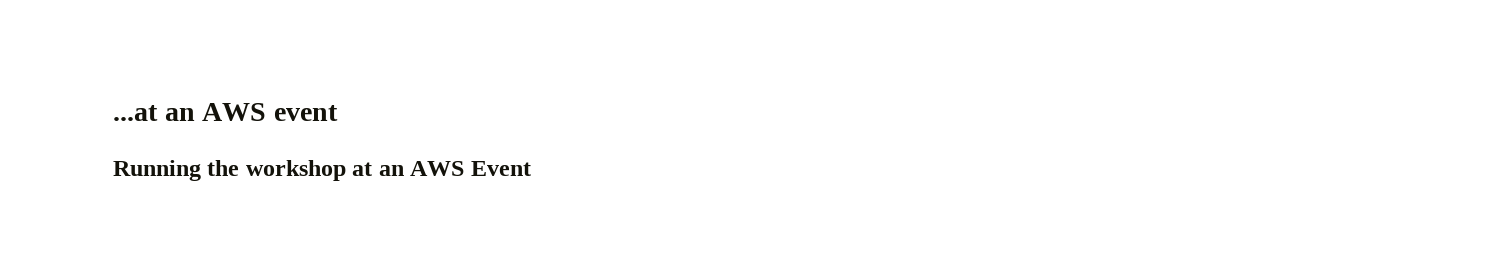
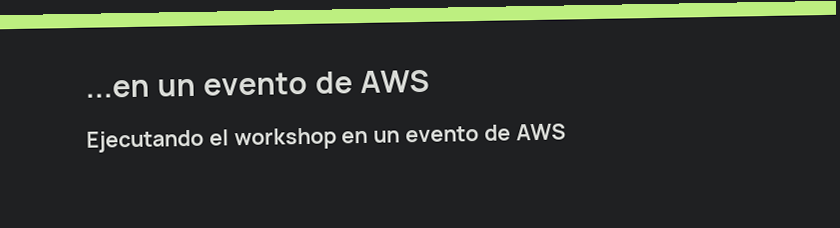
- ...at an AWS event
- Running the workshop at an AWS Event
+ ...en un evento de AWS
+ Ejecutando el workshop en un evento de AWS

